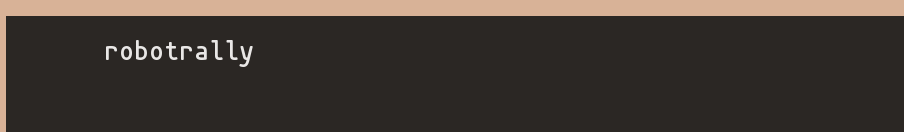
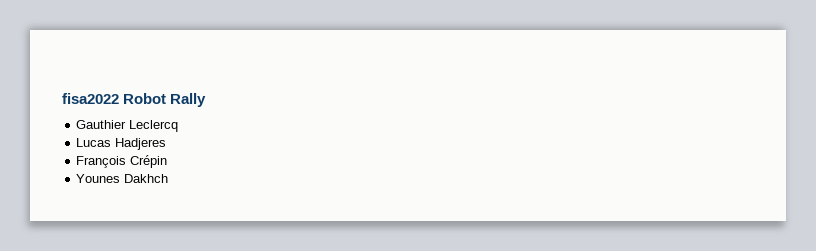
- robotrally
+ fisa2022 Robot Rally
+ Gauthier Leclercq
+ Lucas Hadjeres
+ François Crépin
+ Younes Dakhch

